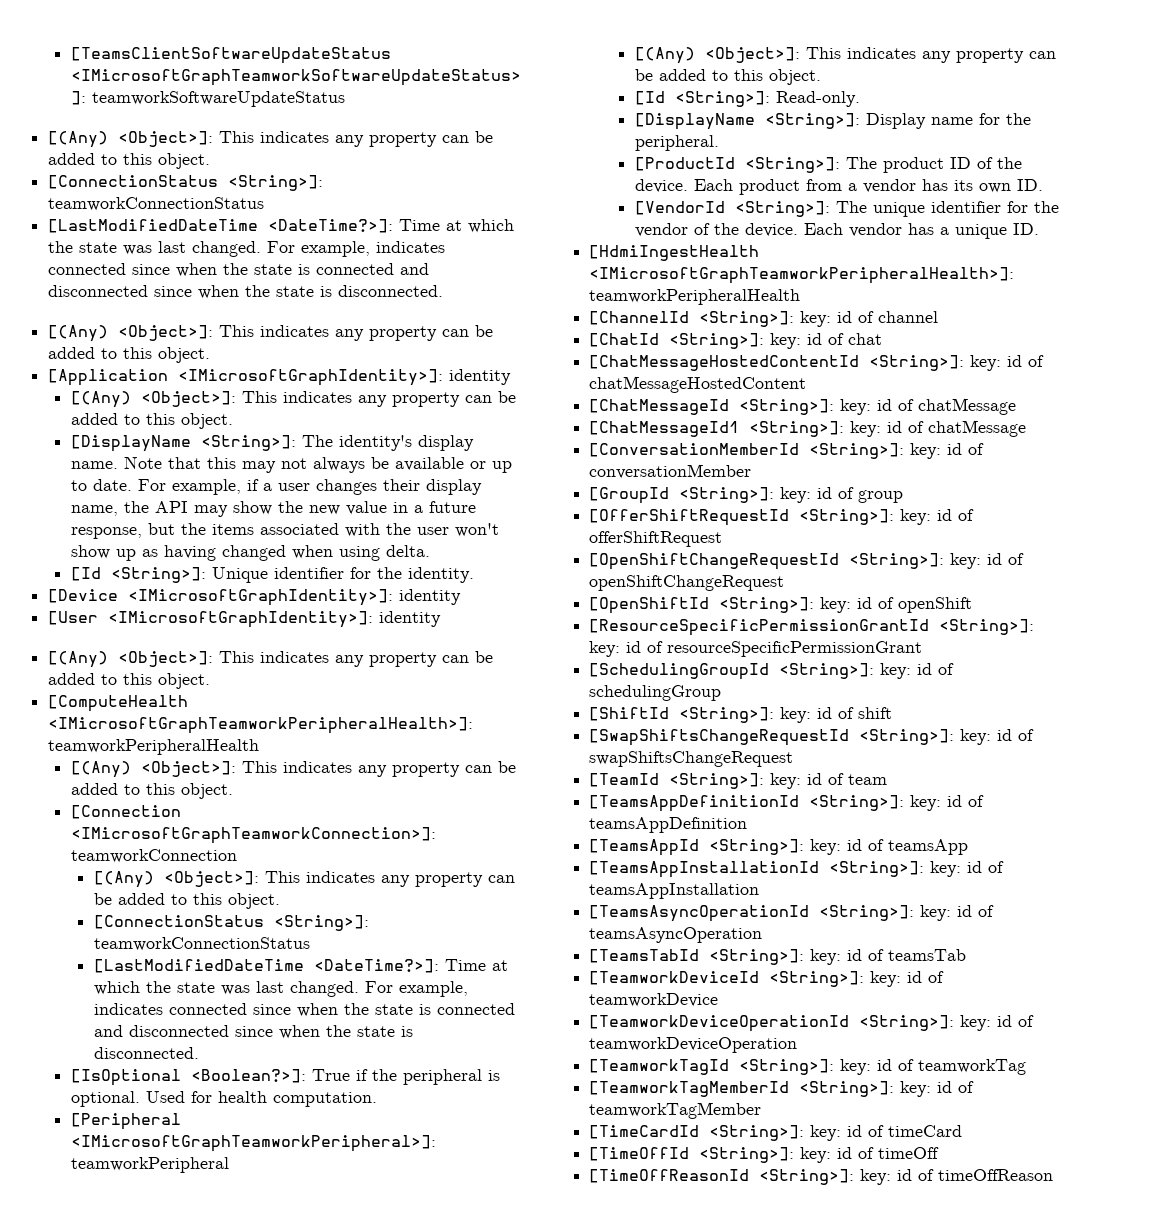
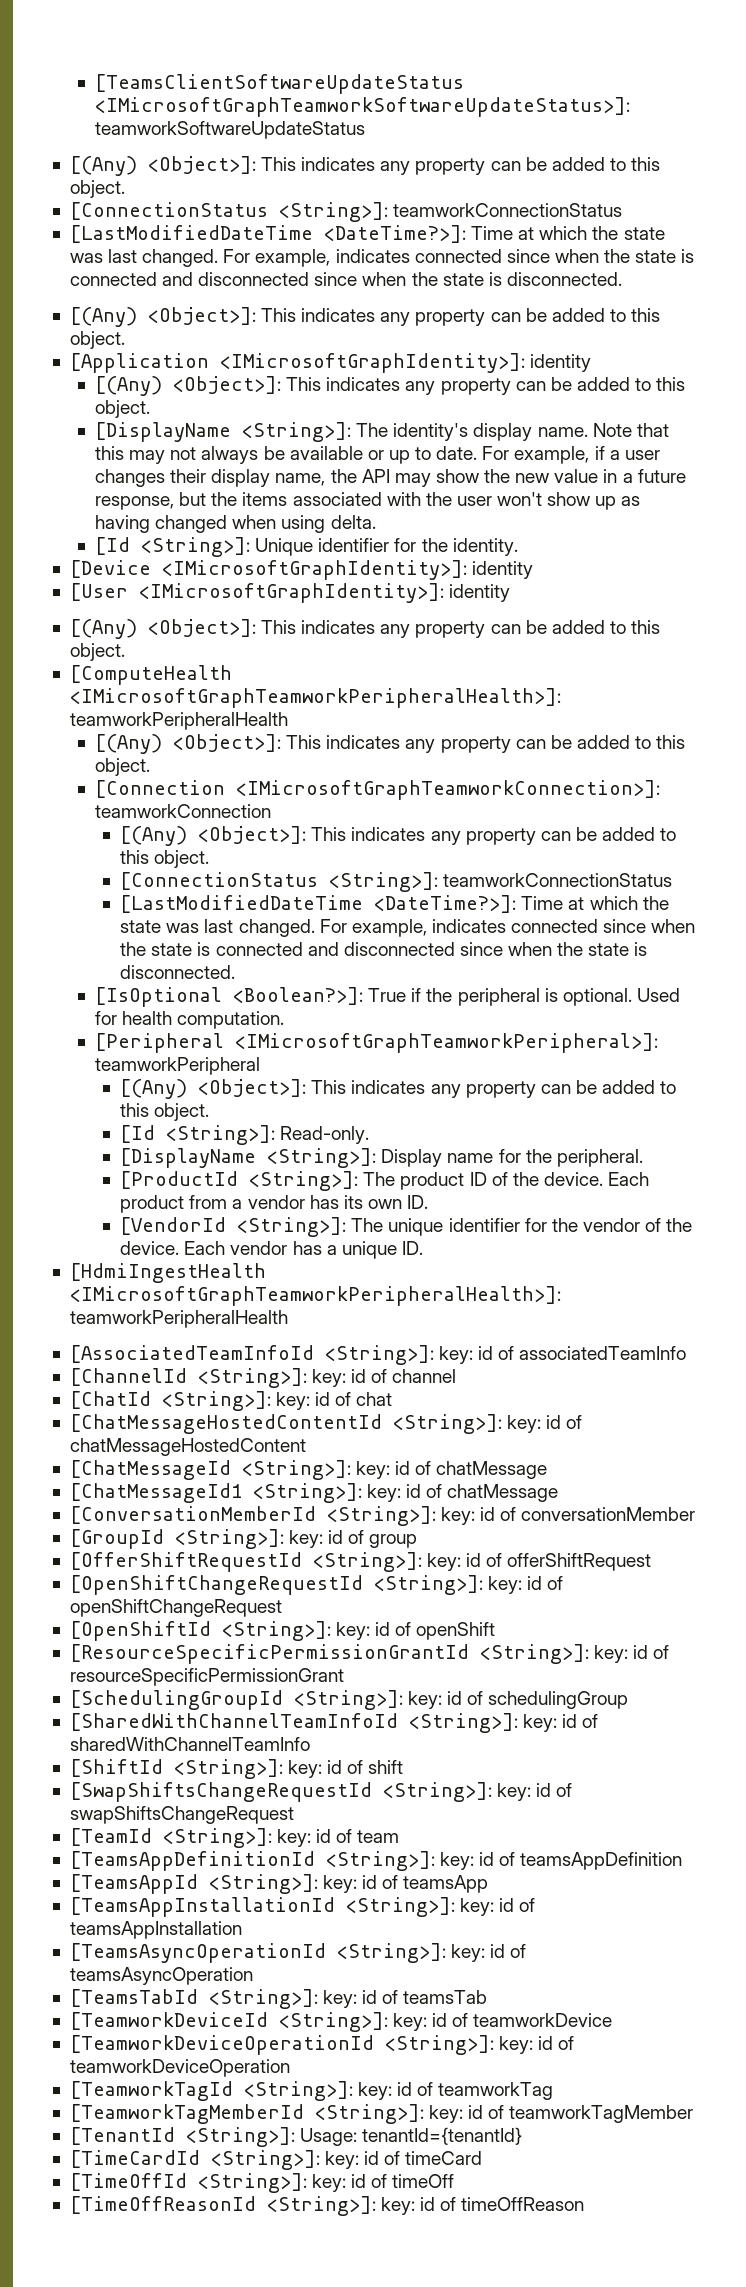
+ [AssociatedTeamInfoId <String>]: key: id of associatedTeamInfo
+ [SharedWithChannelTeamInfoId <String>]: key: id of sharedWithChannelTeamInfo
+ [TenantId <String>]: Usage: tenantId={tenantId}

